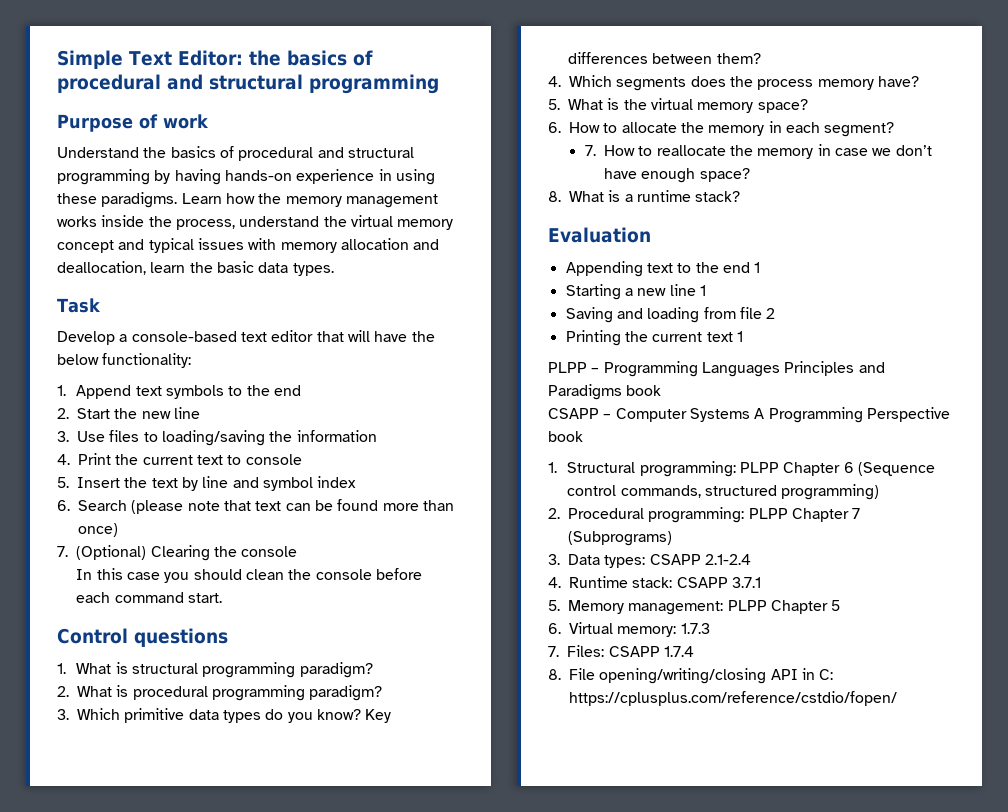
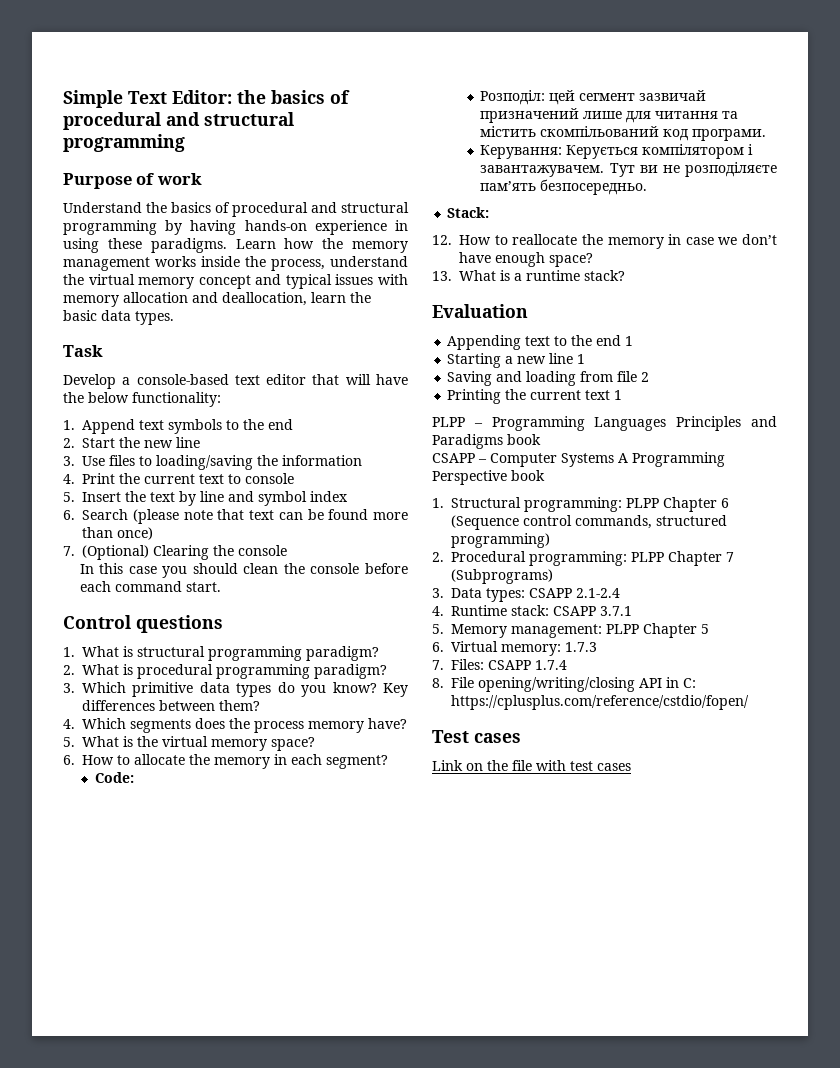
- 7. How to reallocate the memory in case we don’t have enough space?
+ Code:
+ Розподіл: цей сегмент зазвичай призначений лише для читання та містить скомпільований код програми.
+ Керування: Керується компілятором і завантажувачем. Тут ви не розподіляєте пам’ять безпосередньо.
+ Stack:
+ 12. How to reallocate the memory in case we don’t have enough space?
- 8. What is a runtime stack?
+ 13. What is a runtime stack?
+ Test cases
+ Link on the file with test cases

